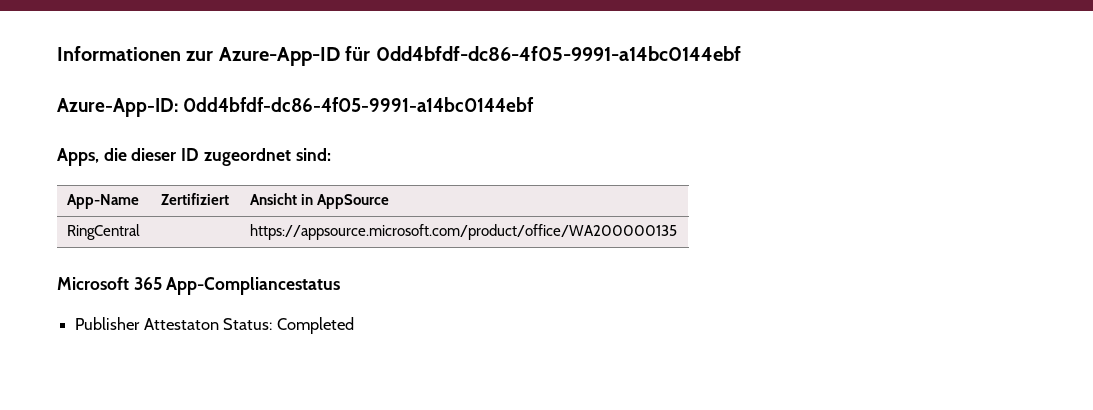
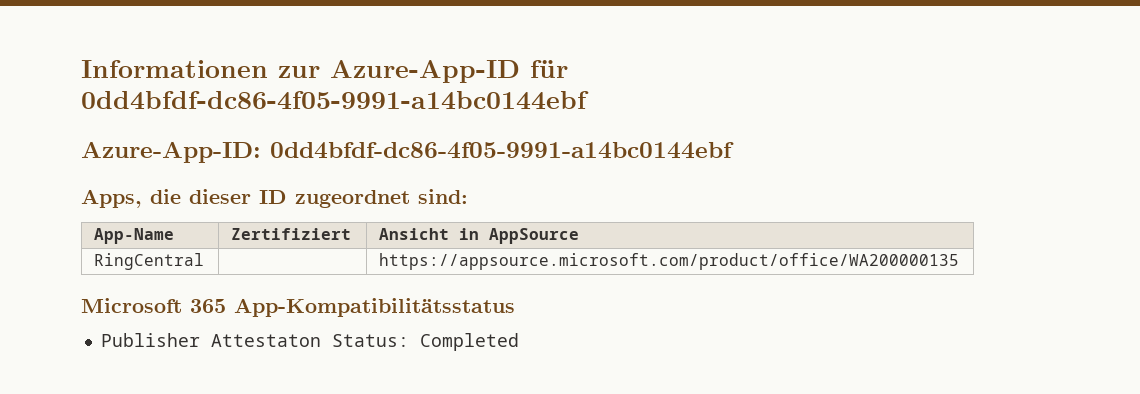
- Microsoft 365 App-Compliancestatus
+ Microsoft 365 App-Kompatibilitätsstatus

